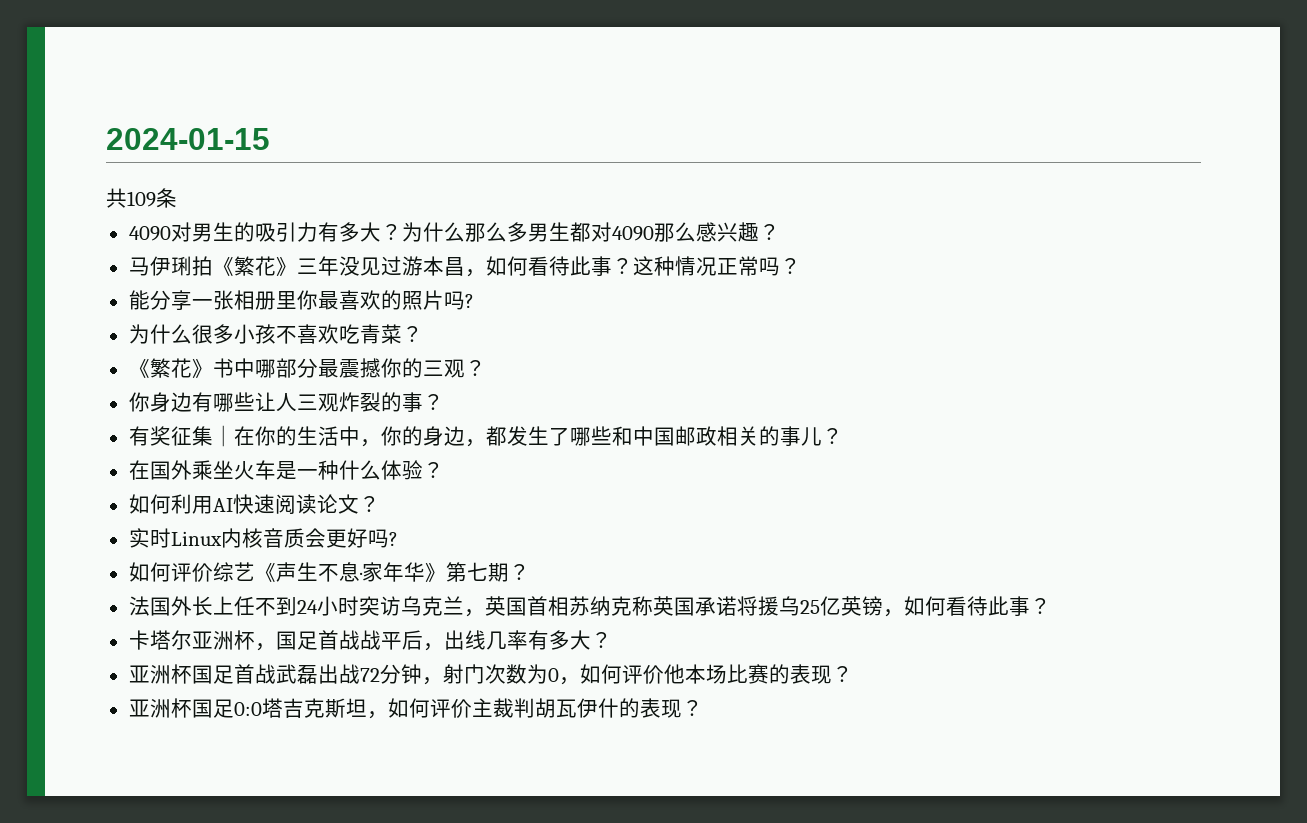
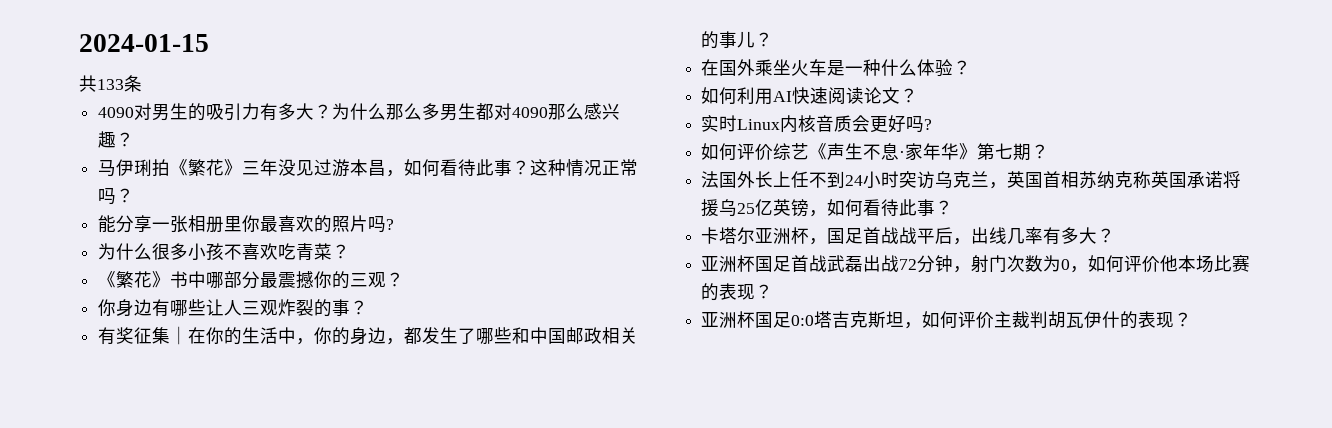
- 共109条
+ 共133条

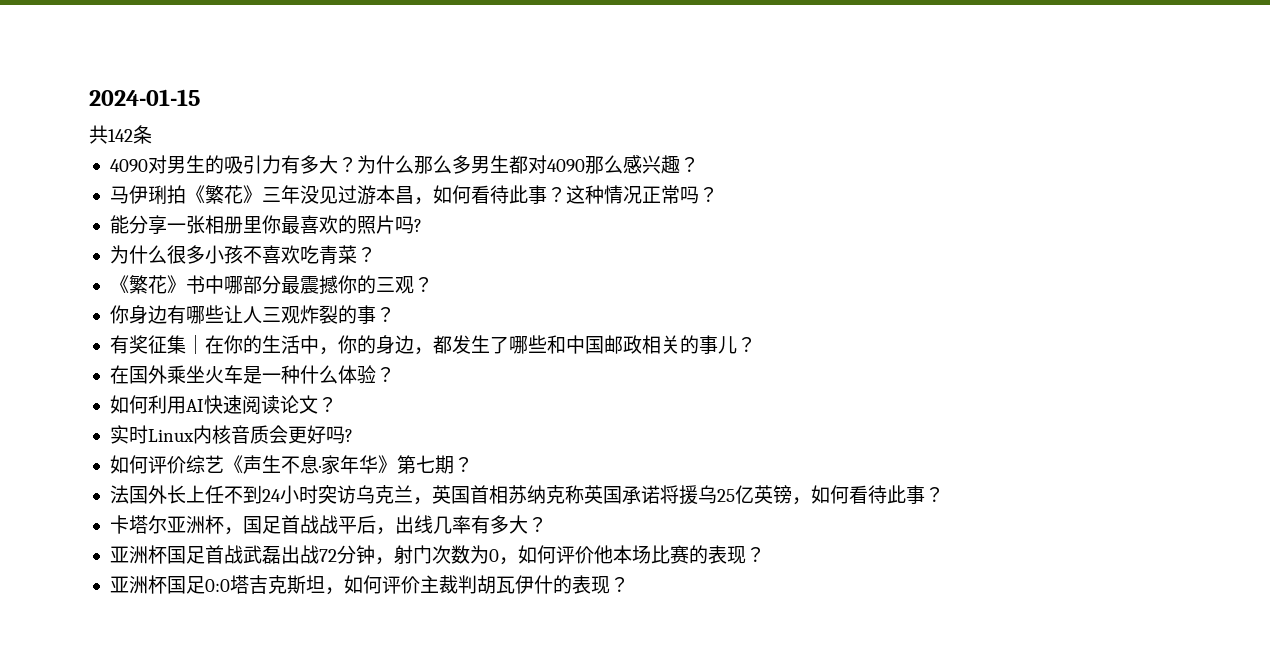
- 共133条
+ 共142条

